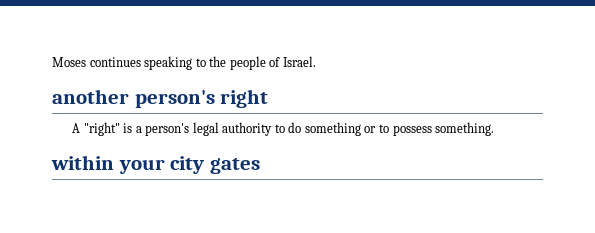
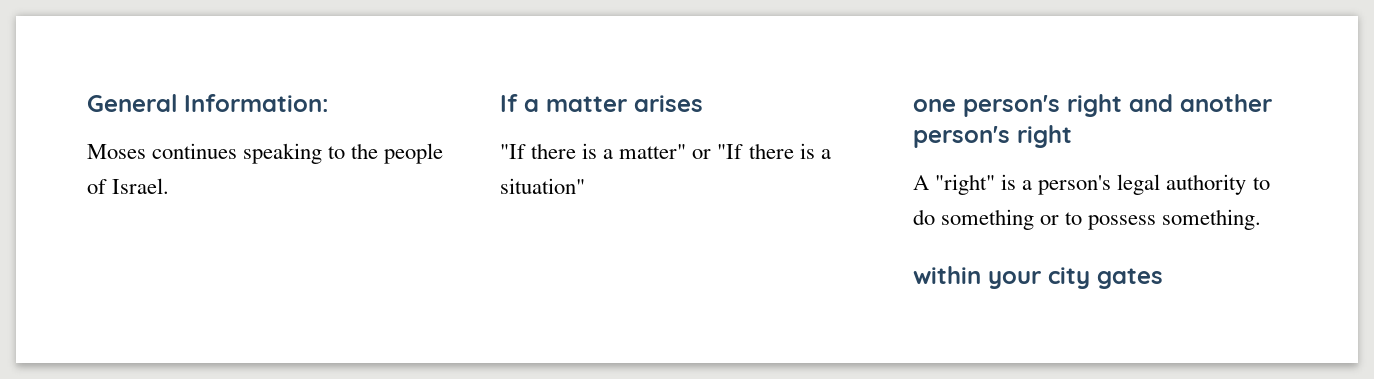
+ General Information:
- another person's right
+ If a matter arises
+ "If there is a matter" or "If there is a situation"
+ one person's right and another person's right

